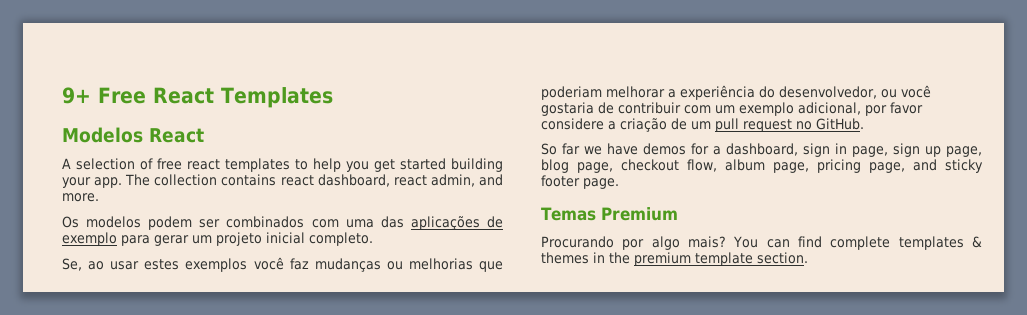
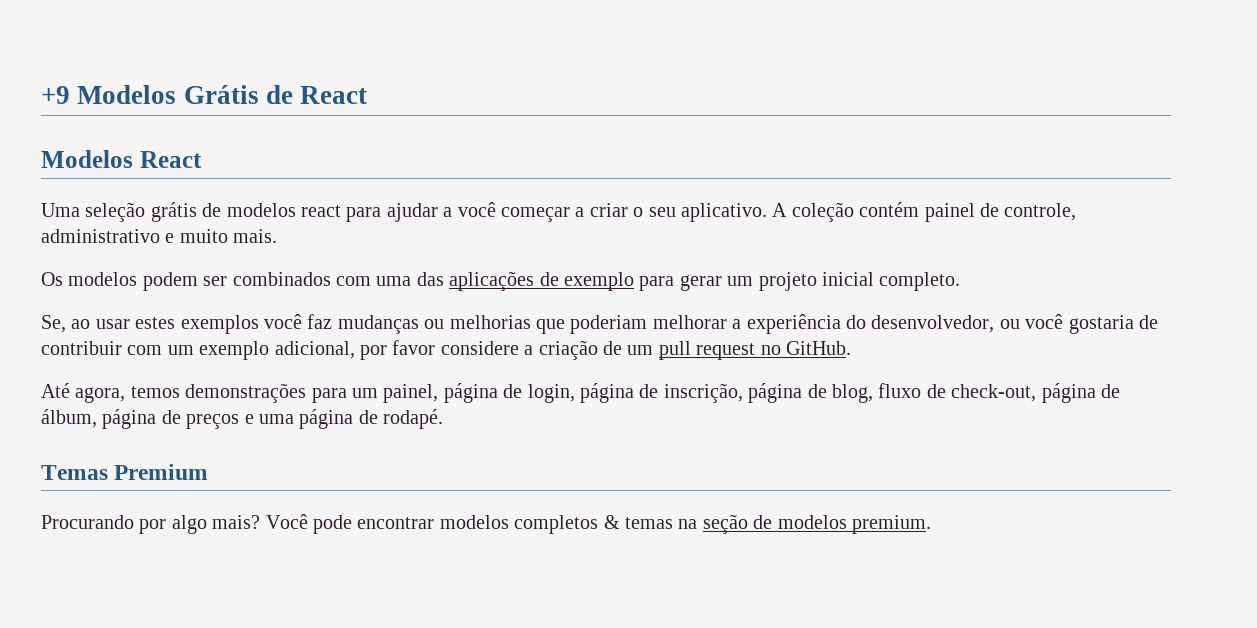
- 9+ Free React Templates
+ +9 Modelos Grátis de React
- A selection of free react templates to help you get started building your app. The collection contains react dashboard, react admin, and more.
+ Uma seleção grátis de modelos react para ajudar a você começar a criar o seu aplicativo. A coleção contém painel de controle, administrativo e muito mais.
- So far we have demos for a dashboard, sign in page, sign up page, blog page, checkout flow, album page, pricing page, and sticky footer page.
+ Até agora, temos demonstrações para um painel, página de login, página de inscrição, página de blog, fluxo de check-out, página de álbum, página de preços e uma página de rodapé.
- You can find complete templates & themes in the premium template section.
+ Você pode encontrar modelos completos & temas na seção de modelos premium.

